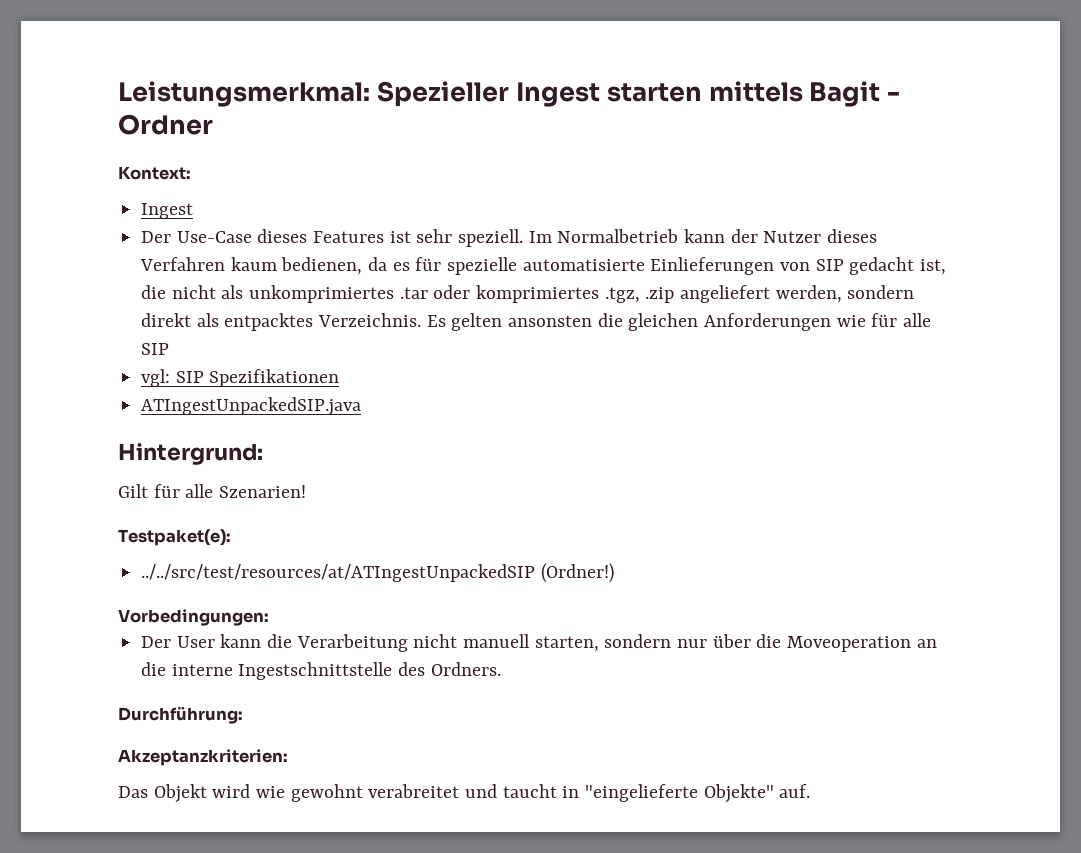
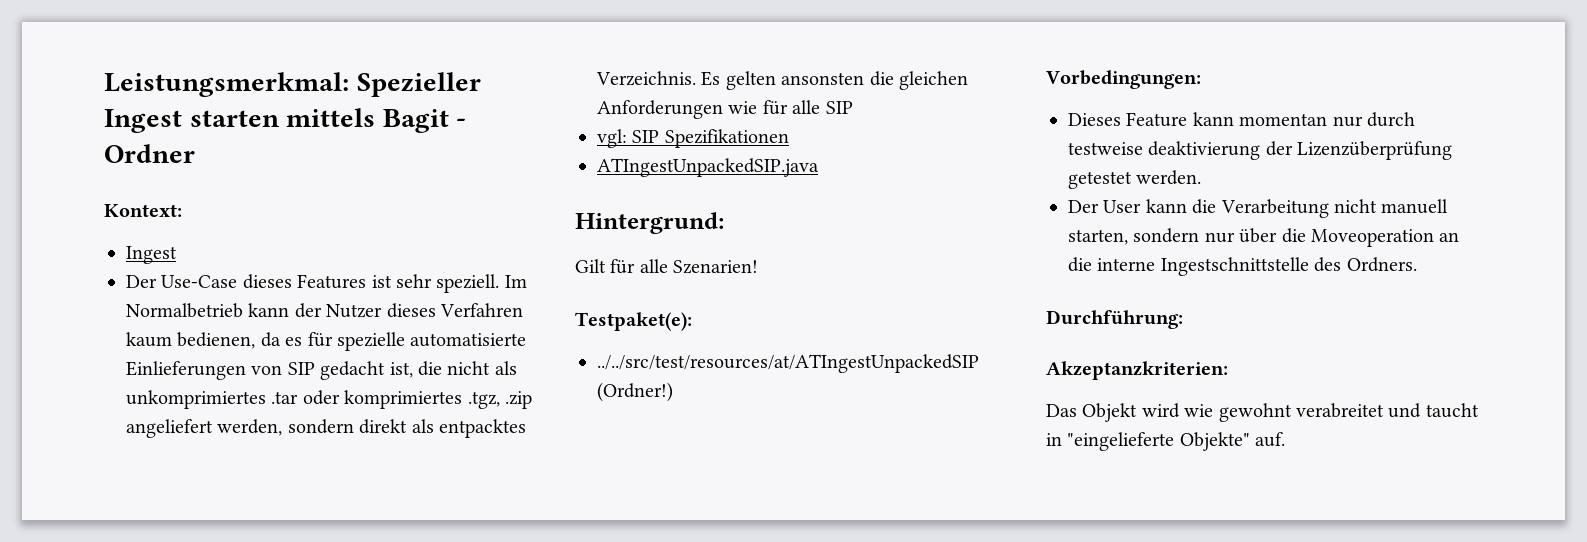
+ Dieses Feature kann momentan nur durch testweise deaktivierung der Lizenzüberprüfung getestet werden.

